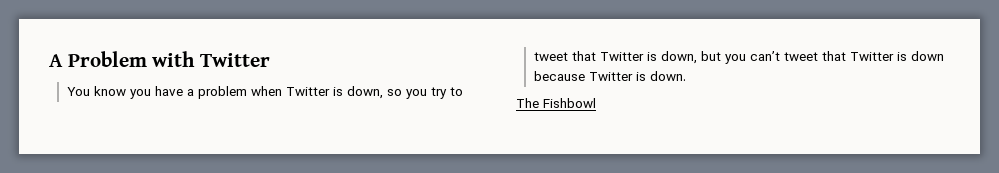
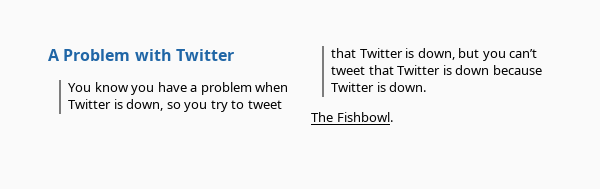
- The Fishbowl
+ The Fishbowl.

